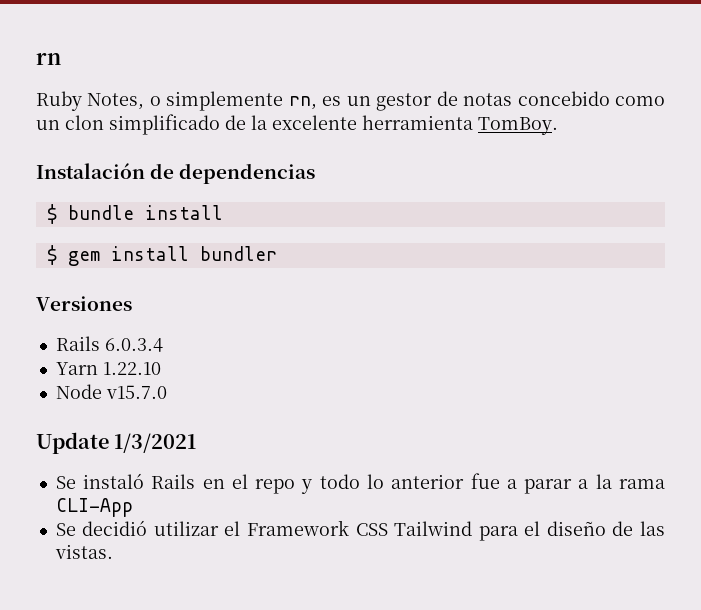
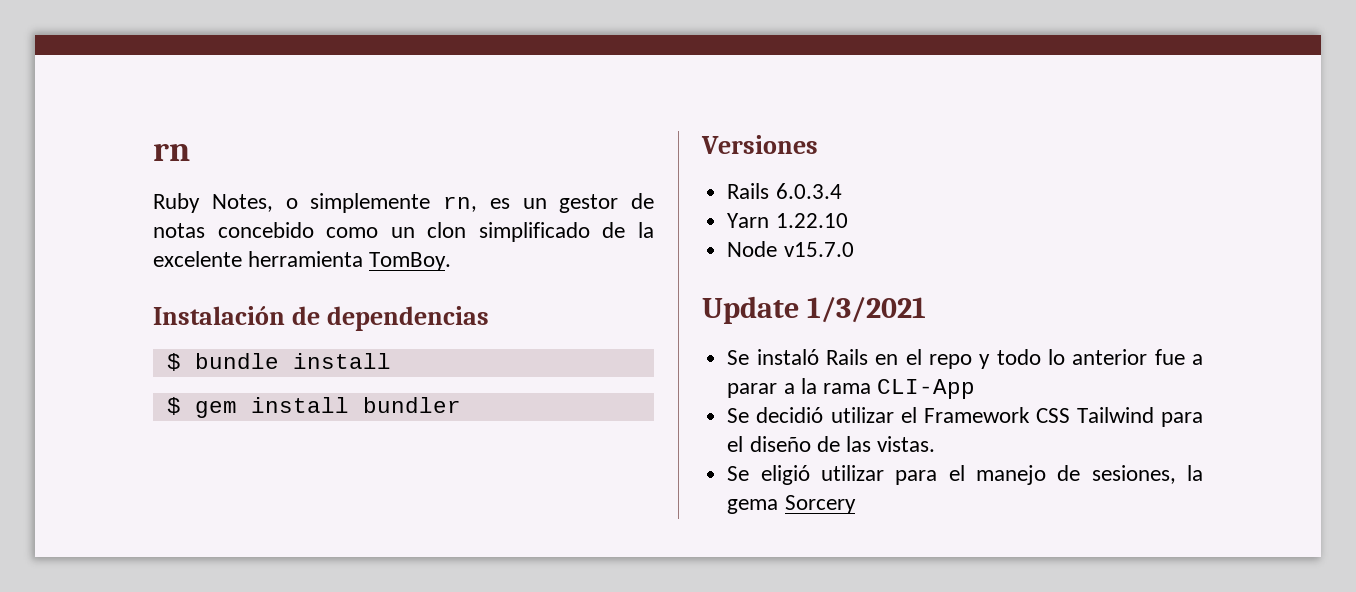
+ Se eligió utilizar para el manejo de sesiones, la gema Sorcery

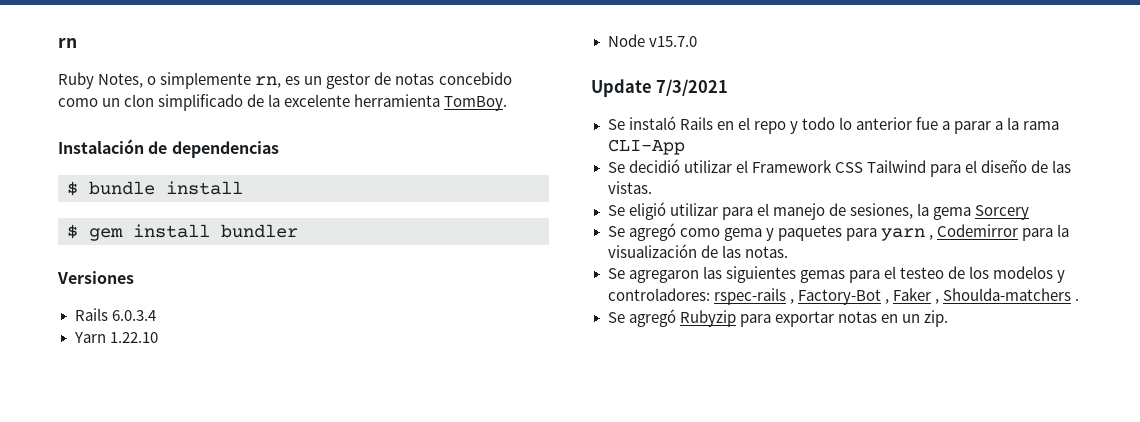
- Update 1/3/2021
+ Update 7/3/2021
+ Se agregó como gema y paquetes para yarn , Codemirror para la visualización de las notas.
+ Se agregaron las siguientes gemas para el testeo de los modelos y controladores: rspec-rails , Factory-Bot , Faker , Shoulda-matchers .
+ Se agregó Rubyzip para exportar notas en un zip.

